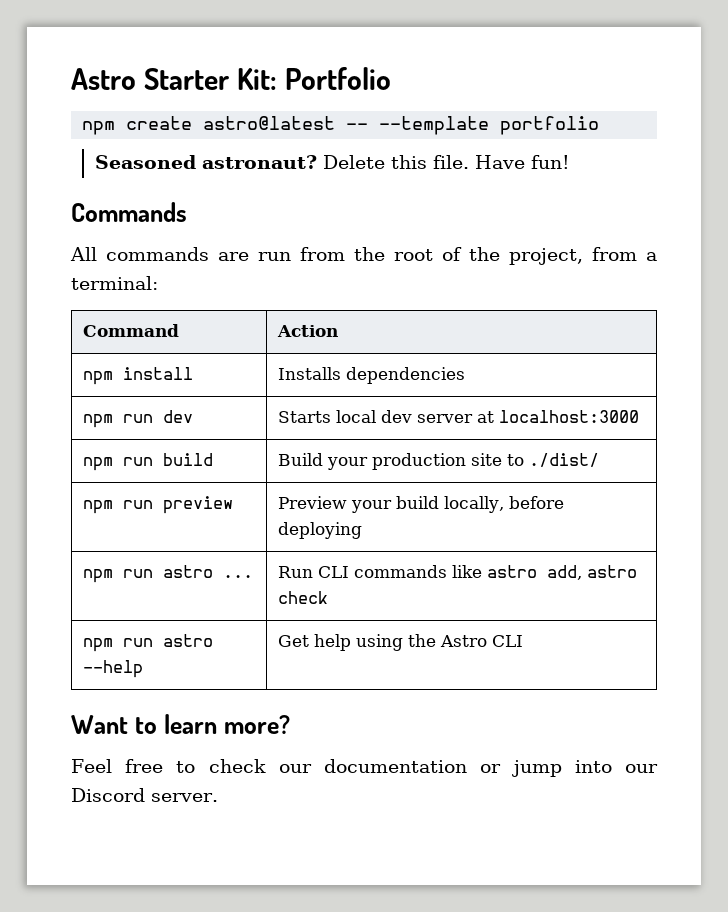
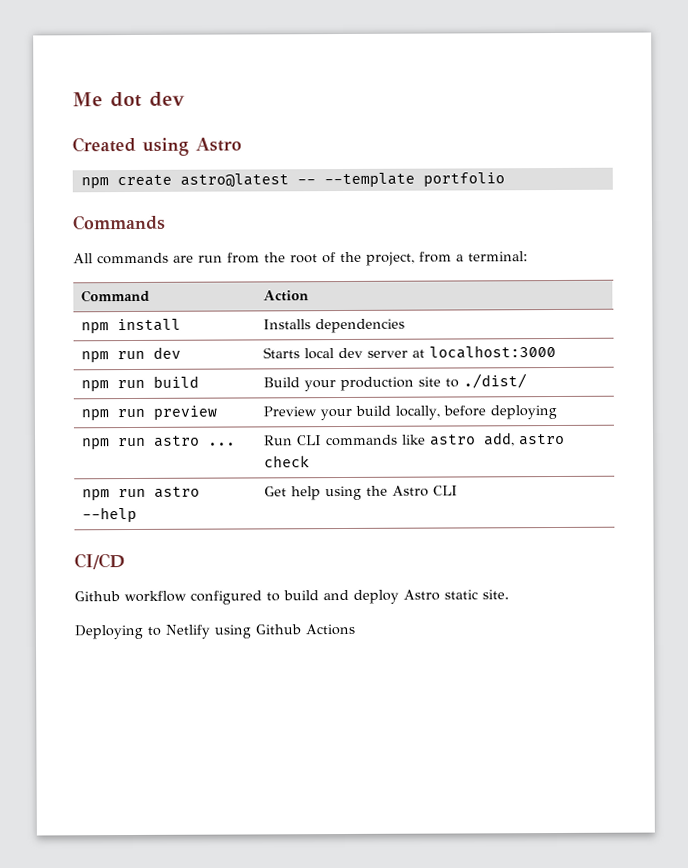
- Astro Starter Kit: Portfolio
+ Me dot dev
+ Created using Astro
- Seasoned astronaut? Delete this file. Have fun!
- Want to learn more?
- Feel free to check our documentation or jump into our Discord server.
+ CI/CD
+ Github workflow configured to build and deploy Astro static site.
+ Deploying to Netlify using Github Actions

